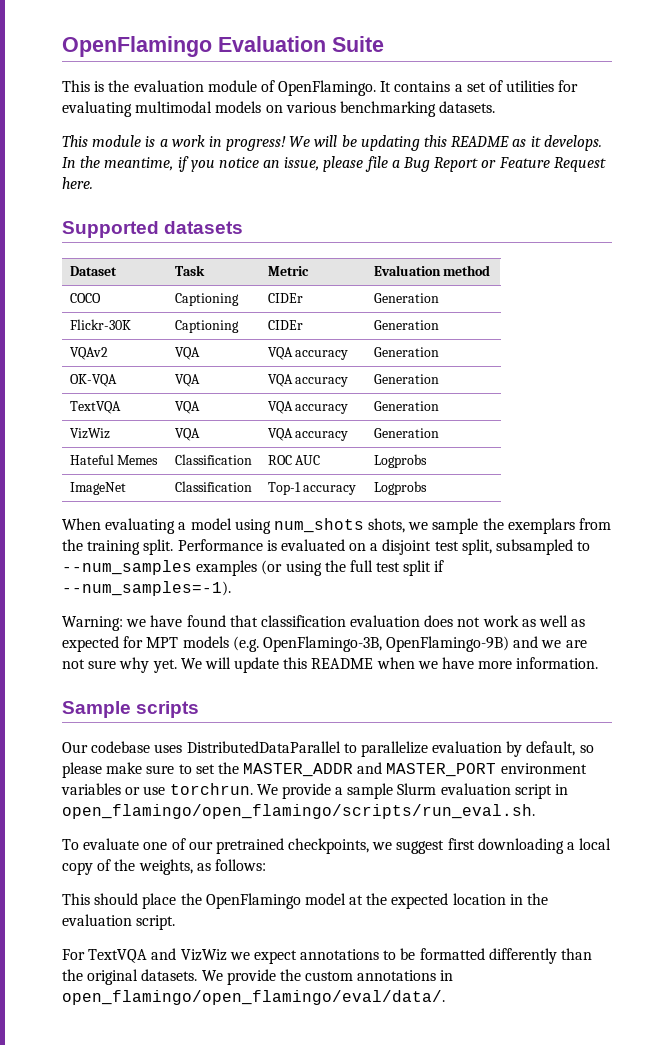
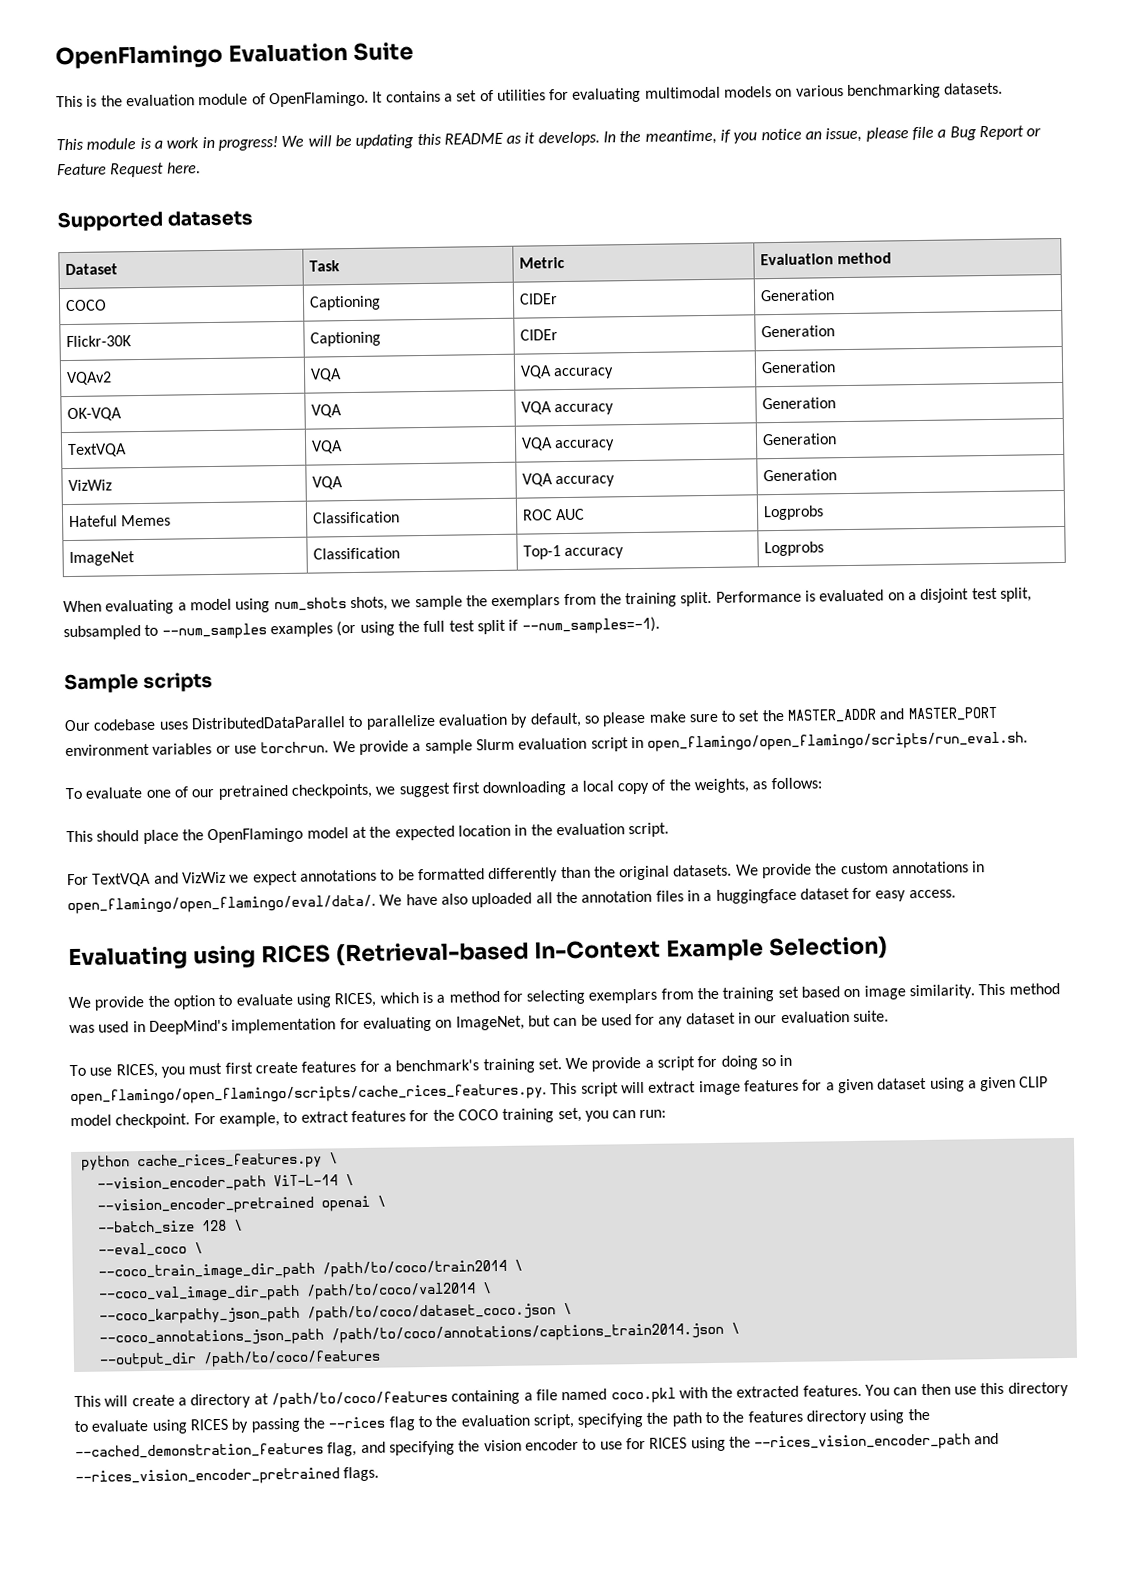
- Warning: we have found that classification evaluation does not work as well as expected for MPT models (e.g. OpenFlamingo-3B, OpenFlamingo-9B) and we are not sure why yet. We will update this README when we have more information.
+ We have also uploaded all the annotation files in a huggingface dataset for easy access.
+ Evaluating using RICES (Retrieval-based In-Context Example Selection)
+ We provide the option to evaluate using RICES, which is a method for selecting exemplars from the training set based on image similarity. This method was used in DeepMind's implementation for evaluating on ImageNet, but can be used for any dataset in our evaluation suite.
+ To use RICES, you must first create features for a benchmark's training set. We provide a script for doing so in open_flamingo/open_flamingo/scripts/cache_rices_features.py. This script will extract image features for a given dataset using a given CLIP model checkpoint. For example, to extract features for the COCO training set, you can run:
+ python cache_rices_features.py \
+ --vision_encoder_path ViT-L-14 \
+ --vision_encoder_pretrained openai \
+ --batch_size 128 \
+ --eval_coco \
+ --coco_train_image_dir_path /path/to/coco/train2014 \
+ --coco_val_image_dir_path /path/to/coco/val2014 \
+ --coco_karpathy_json_path /path/to/coco/dataset_coco.json \
+ --coco_annotations_json_path /path/to/coco/annotations/captions_train2014.json \
+ --output_dir /path/to/coco/features
+ This will create a directory at /path/to/coco/features containing a file named coco.pkl with the extracted features. You can then use this directory to evaluate using RICES by passing the --rices flag to the evaluation script, specifying the path to the features directory using the --cached_demonstration_features flag, and specifying the vision encoder to use for RICES using the --rices_vision_encoder_path and --rices_vision_encoder_pretrained flags.

